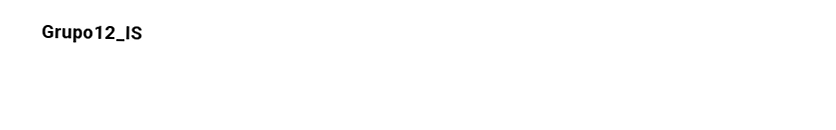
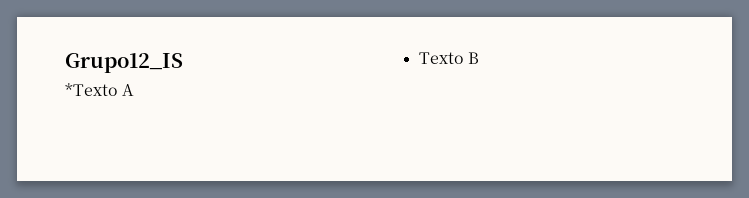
+ *Texto A
+ Texto B

